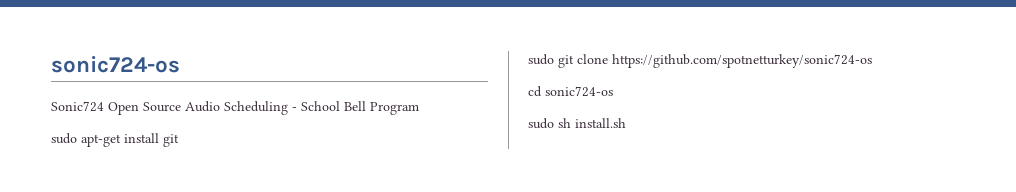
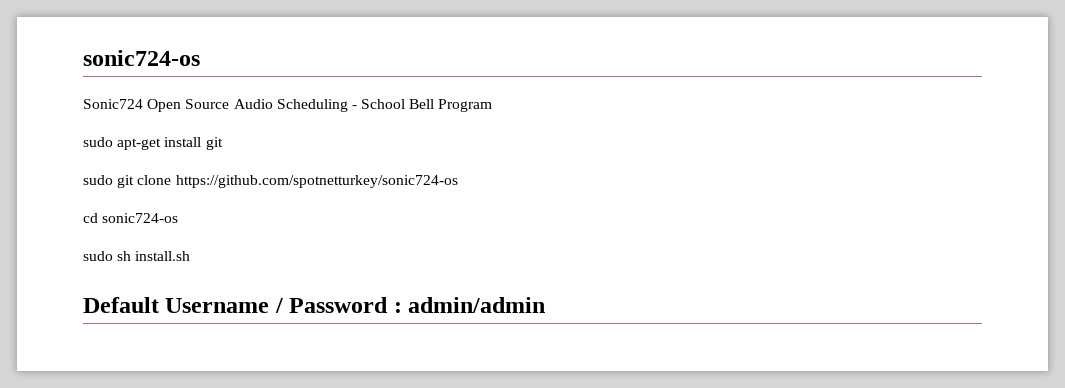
+ Default Username / Password : admin/admin

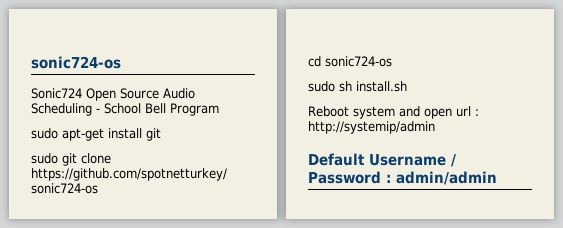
+ Reboot system and open url : http://systemip/admin

